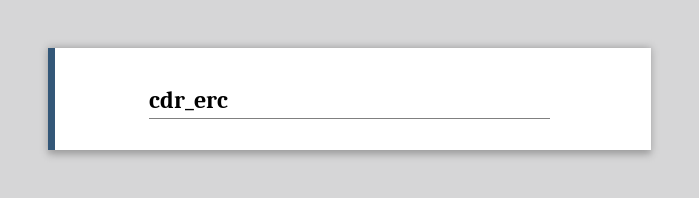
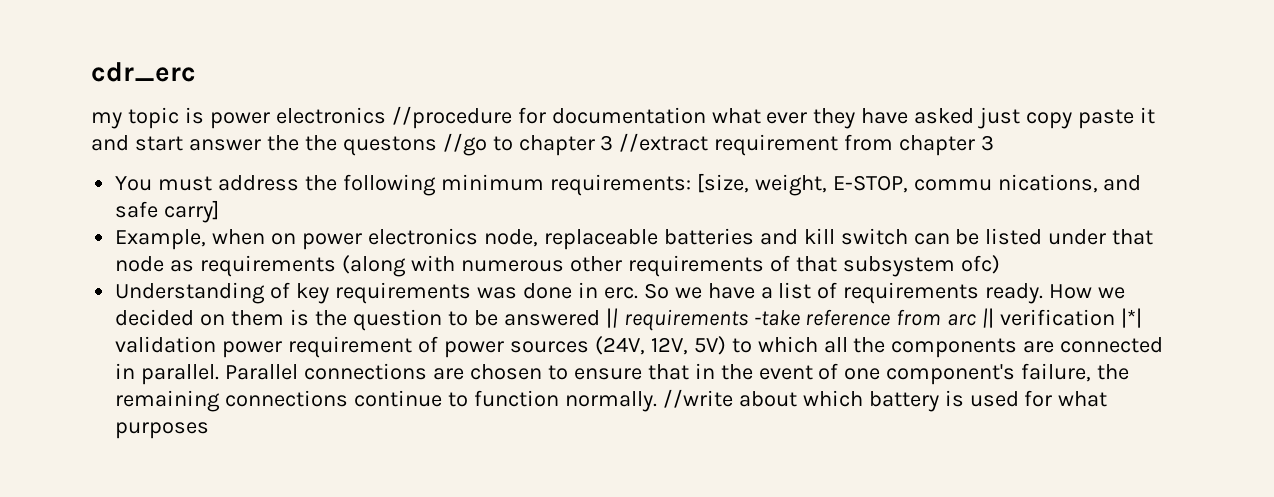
+ my topic is power electronics //procedure for documentation what ever they have asked just copy paste it and start answer the the questons //go to chapter 3 //extract requirement from chapter 3
+ You must address the following minimum requirements: [size, weight, E-STOP, commu nications, and safe carry]
+ Example, when on power electronics node, replaceable batteries and kill switch can be listed under that node as requirements (along with numerous other requirements of that subsystem ofc)
+ Understanding of key requirements was done in erc. So we have a list of requirements ready. How we decided on them is the question to be answered || requirements -take reference from arc || verification |*| validation power requirement of power sources (24V, 12V, 5V) to which all the components are connected in parallel. Parallel connections are chosen to ensure that in the event of one component's failure, the remaining connections continue to function normally. //write about which battery is used for what purposes

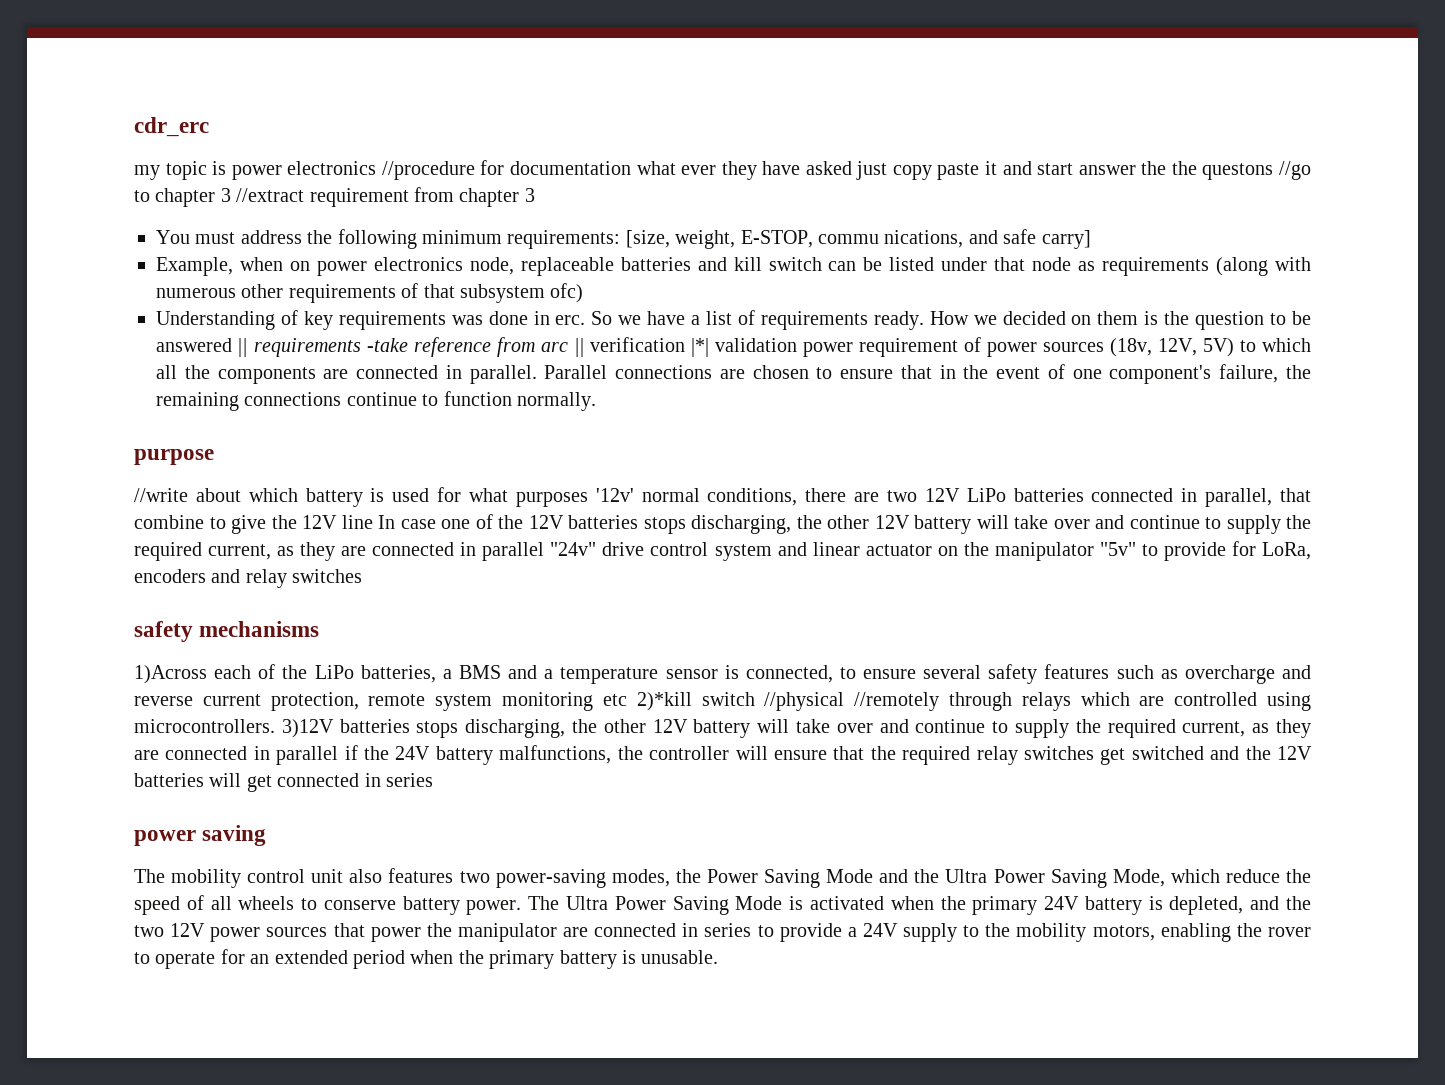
- How we decided on them is the question to be answered || requirements -take reference from arc || verification |*| validation power requirement of power sources (24V, 12V, 5V) to which all the components are connected in parallel.
+ How we decided on them is the question to be answered || requirements -take reference from arc || verification |*| validation power requirement of power sources (18v, 12V, 5V) to which all the components are connected in parallel.
- Parallel connections are chosen to ensure that in the event of one component's failure, the remaining connections continue to function normally. //write about which battery is used for what purposes
+ Parallel connections are chosen to ensure that in the event of one component's failure, the remaining connections continue to function normally.
+ purpose
+ //write about which battery is used for what purposes '12v' normal conditions, there are two 12V LiPo batteries connected in parallel, that combine to give the 12V line In case one of the 12V batteries stops discharging, the other 12V battery will take over and continue to supply the required current, as they are connected in parallel "24v" drive control system and linear actuator on the manipulator "5v" to provide for LoRa, encoders and relay switches
+ safety mechanisms
+ 1)Across each of the LiPo batteries, a BMS and a temperature sensor is connected, to ensure several safety features such as overcharge and reverse current protection, remote system monitoring etc 2)*kill switch //physical //remotely through relays which are controlled using microcontrollers. 3)12V batteries stops discharging, the other 12V battery will take over and continue to supply the required current, as they are connected in parallel if the 24V battery malfunctions, the controller will ensure that the required relay switches get switched and the 12V batteries will get connected in series
+ power saving
+ The mobility control unit also features two power-saving modes, the Power Saving Mode and the Ultra Power Saving Mode, which reduce the speed of all wheels to conserve battery power. The Ultra Power Saving Mode is activated when the primary 24V battery is depleted, and the two 12V power sources that power the manipulator are connected in series to provide a 24V supply to the mobility motors, enabling the rover to operate for an extended period when the primary battery is unusable.

